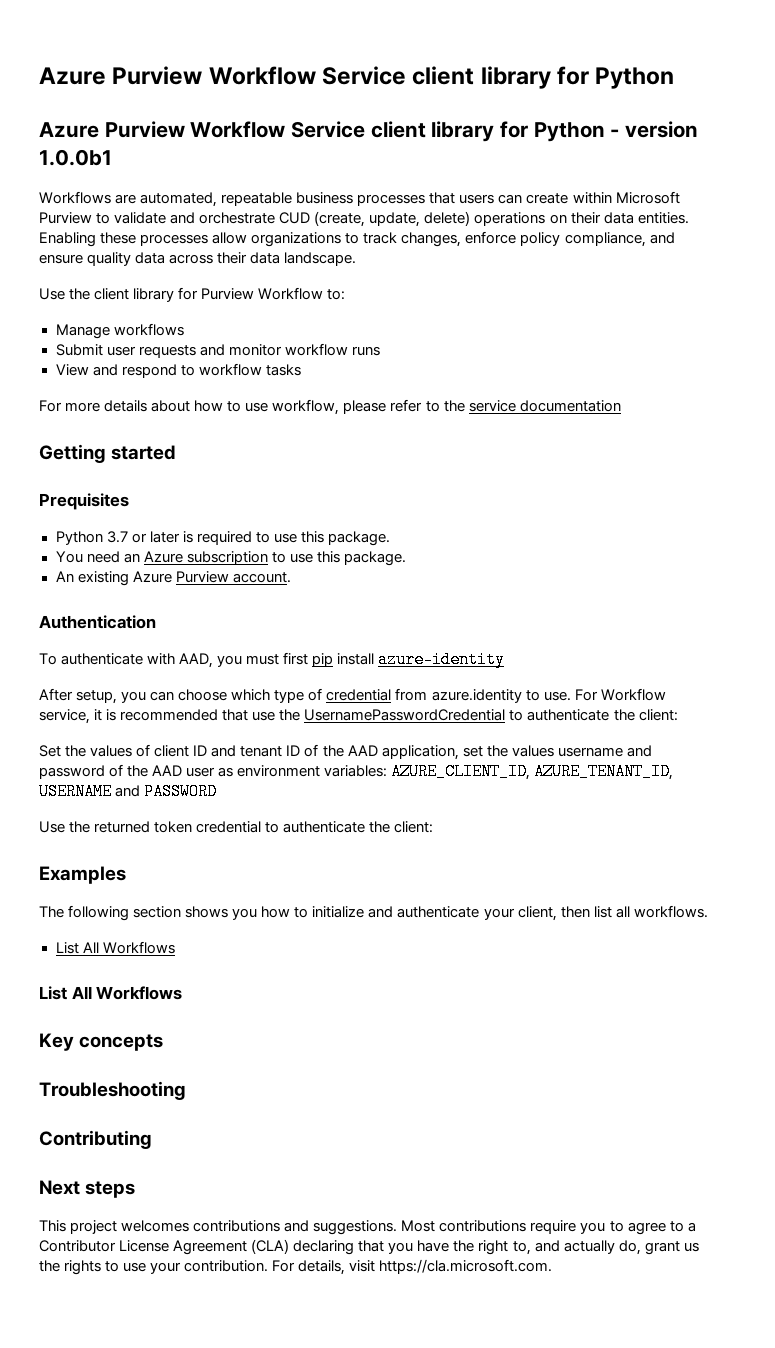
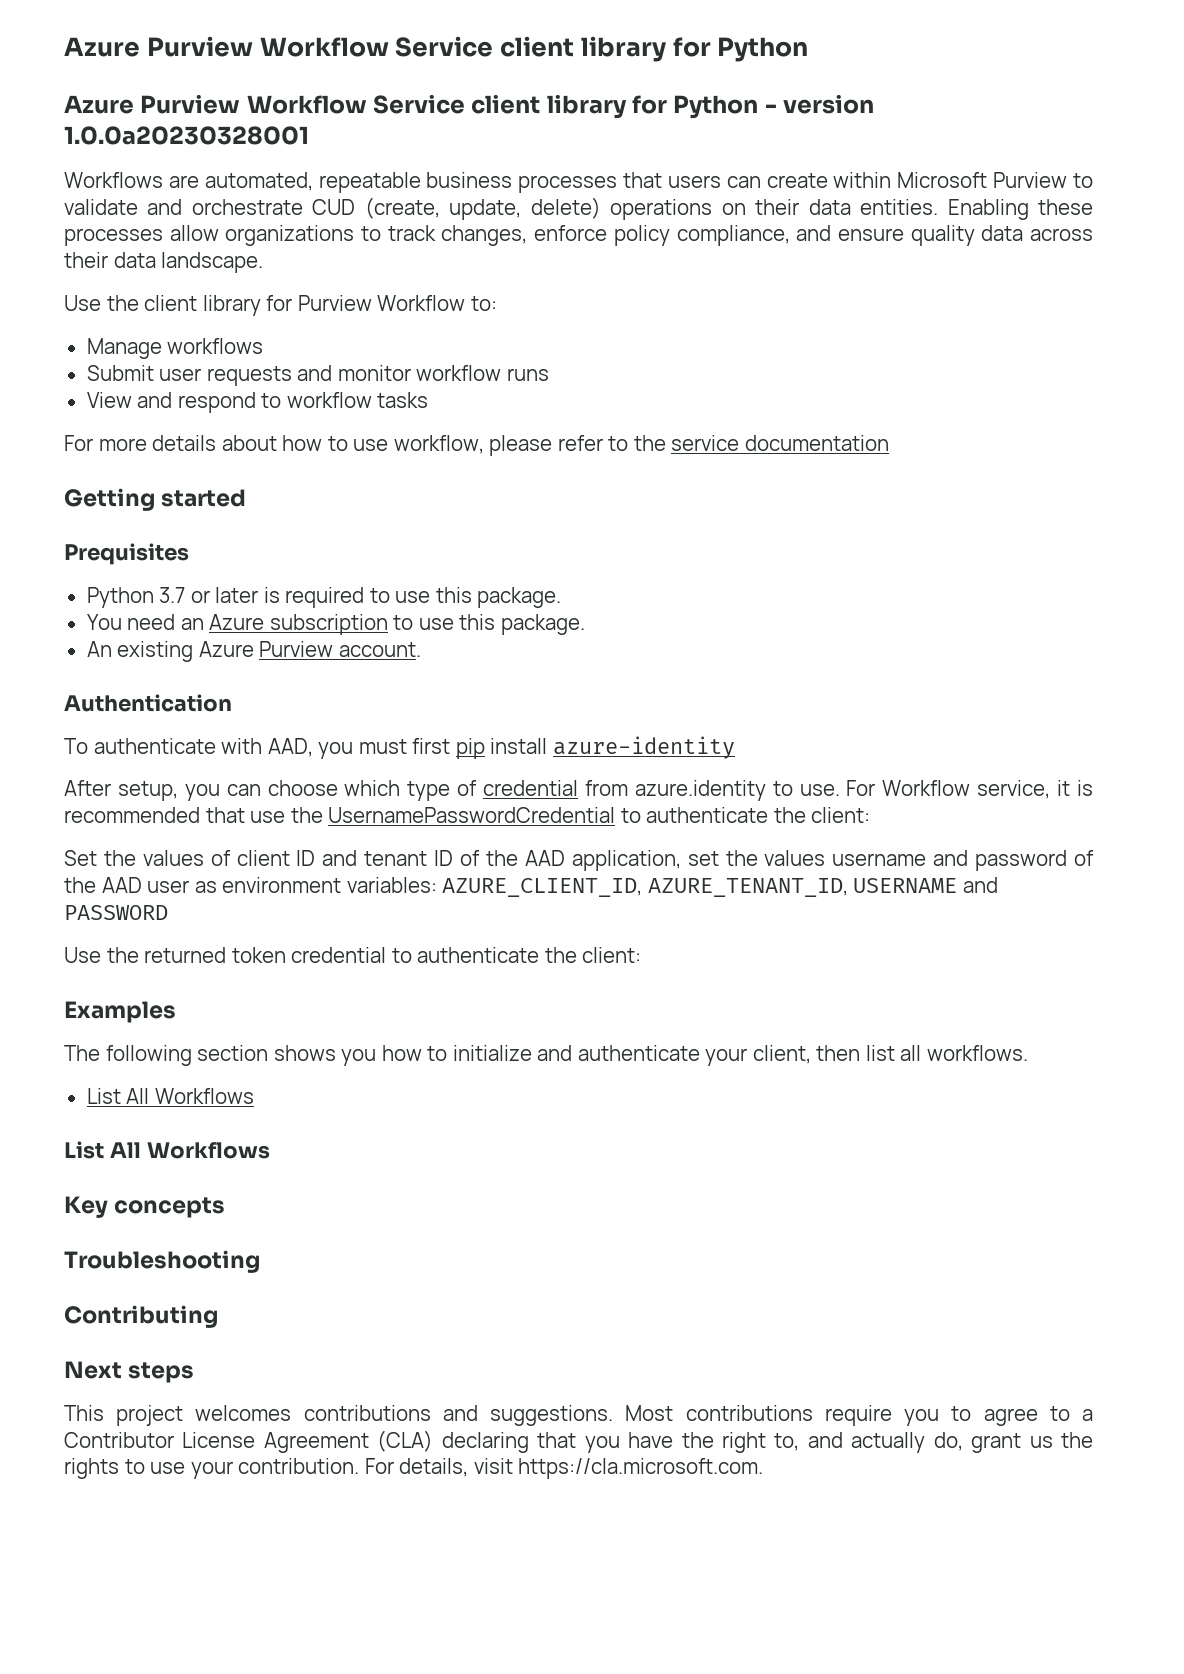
- Azure Purview Workflow Service client library for Python - version 1.0.0b1
+ Azure Purview Workflow Service client library for Python - version 1.0.0a20230328001

